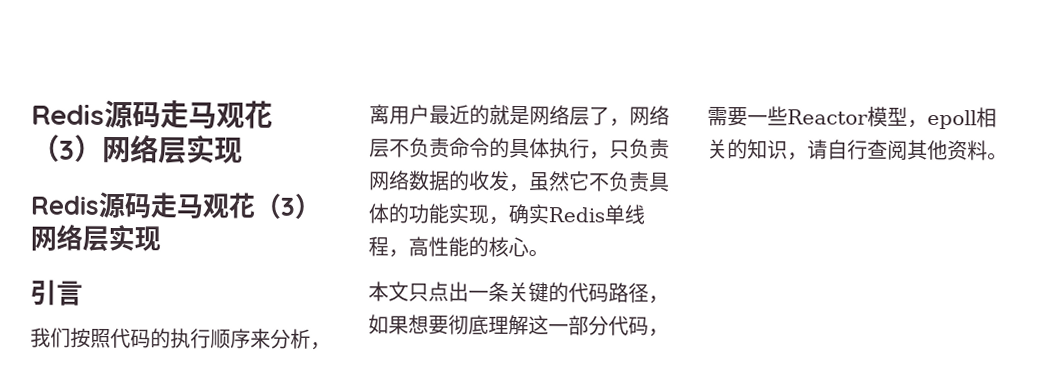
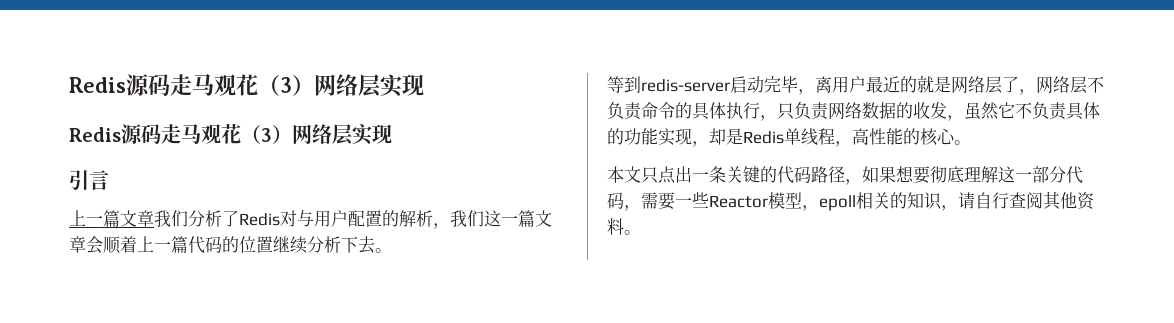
- 我们按照代码的执行顺序来分析，离用户最近的就是网络层了，网络层不负责命令的具体执行，只负责网络数据的收发，虽然它不负责具体的功能实现，确实Redis单线程，高性能的核心。
+ 上一篇文章我们分析了Redis对与用户配置的解析，我们这一篇文章会顺着上一篇代码的位置继续分析下去。
+ 等到redis-server启动完毕，离用户最近的就是网络层了，网络层不负责命令的具体执行，只负责网络数据的收发，虽然它不负责具体的功能实现，却是Redis单线程，高性能的核心。

